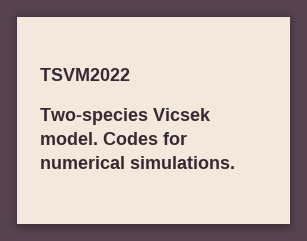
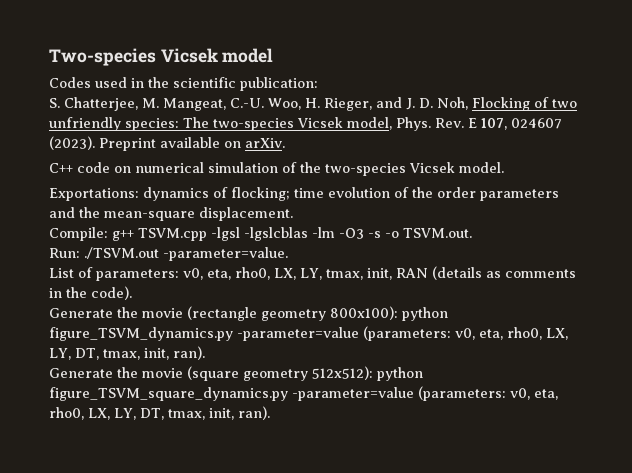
- TSVM2022
- Two-species Vicsek model. Codes for numerical simulations.
+ Two-species Vicsek model
+ Codes used in the scientific publication:
+ S. Chatterjee, M. Mangeat, C.-U. Woo, H. Rieger, and J. D. Noh, Flocking of two unfriendly species: The two-species Vicsek model, Phys. Rev. E 107, 024607 (2023). Preprint available on arXiv.
+ C++ code on numerical simulation of the two-species Vicsek model.
+ Exportations: dynamics of flocking; time evolution of the order parameters and the mean-square displacement.
+ Compile: g++ TSVM.cpp -lgsl -lgslcblas -lm -O3 -s -o TSVM.out.
+ Run: ./TSVM.out -parameter=value.
+ List of parameters: v0, eta, rho0, LX, LY, tmax, init, RAN (details as comments in the code).
+ Generate the movie (rectangle geometry 800x100): python figure_TSVM_dynamics.py -parameter=value (parameters: v0, eta, rho0, LX, LY, DT, tmax, init, ran).
+ Generate the movie (square geometry 512x512): python figure_TSVM_square_dynamics.py -parameter=value (parameters: v0, eta, rho0, LX, LY, DT, tmax, init, ran).

